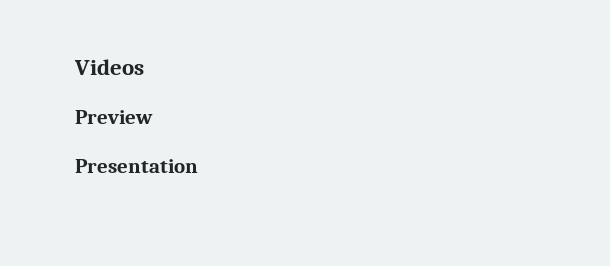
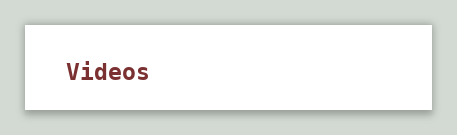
- Preview
- Presentation

